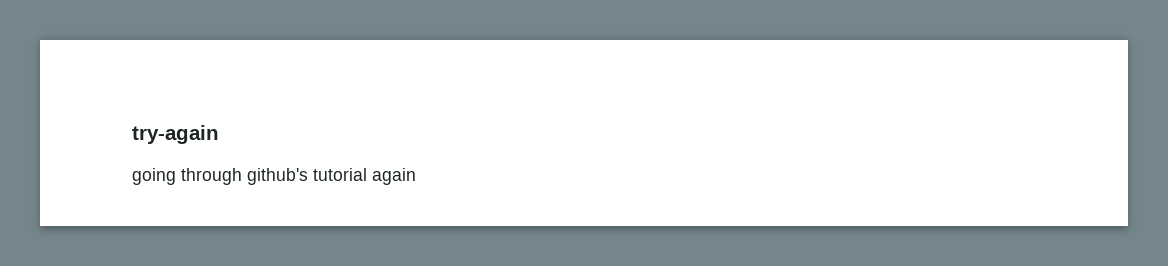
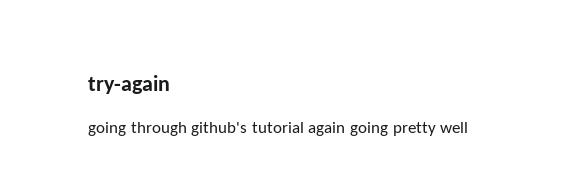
- going through github's tutorial again
+ going through github's tutorial again going pretty well

